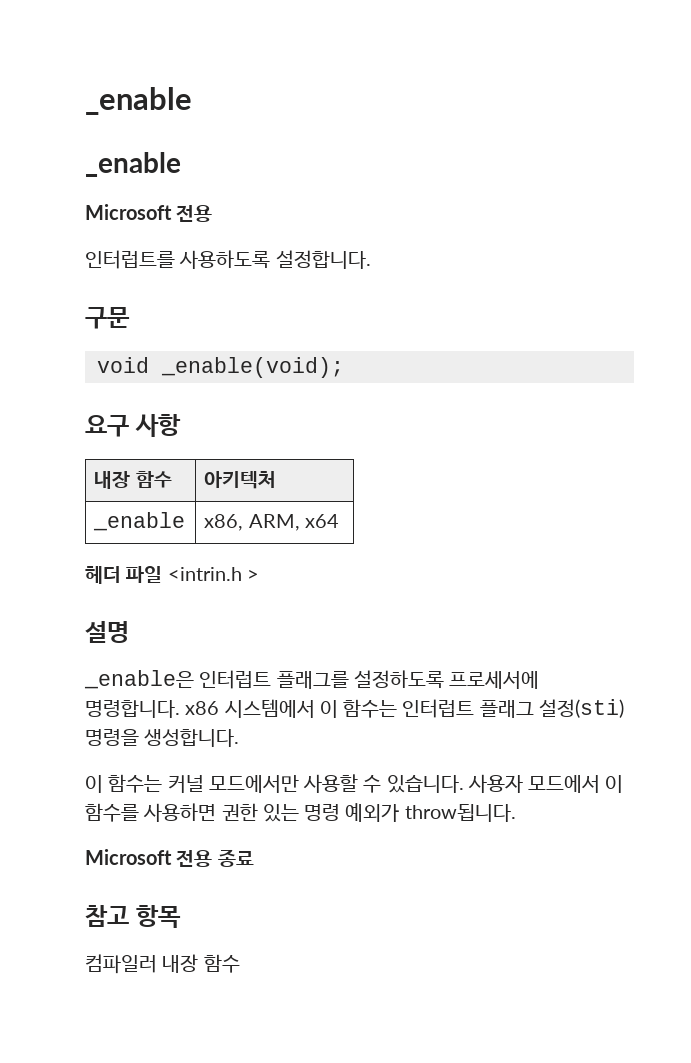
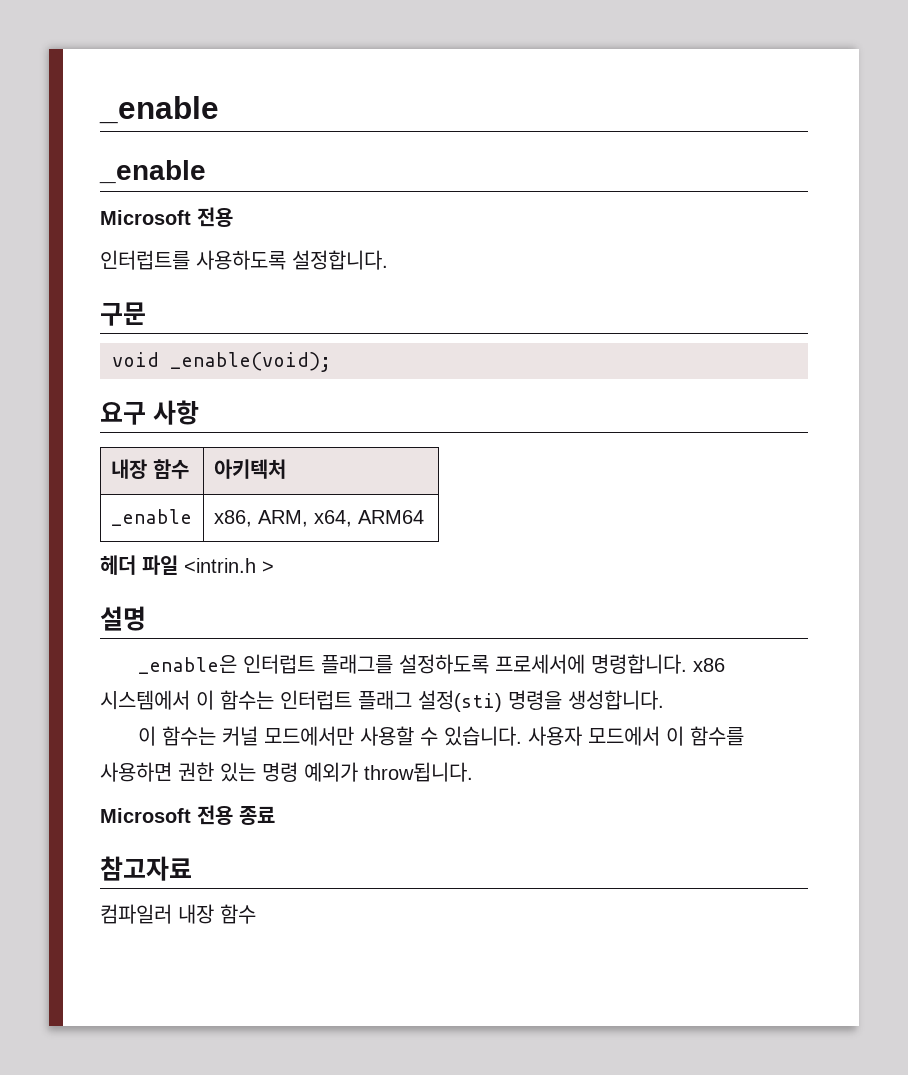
- _enable | x86, ARM, x64
+ _enable | x86, ARM, x64, ARM64
- 참고 항목
+ 참고자료

